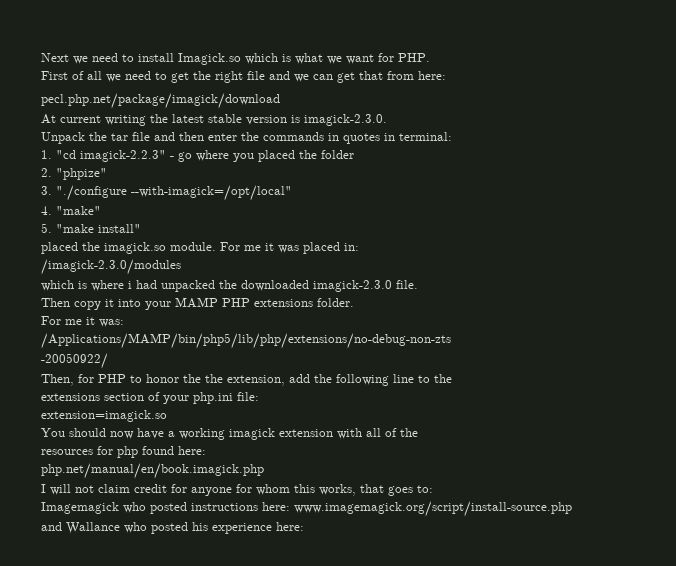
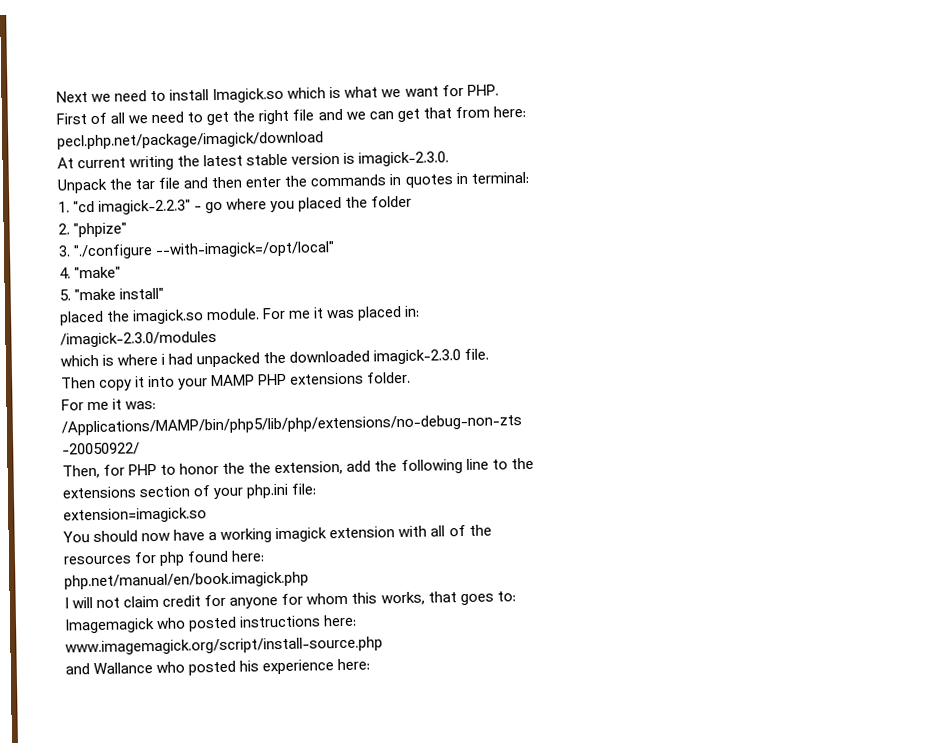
- Imagemagick who posted instructions here: www.imagemagick.org/script/install-source.php
+ Imagemagick who posted instructions here:
+ www.imagemagick.org/script/install-source.php

